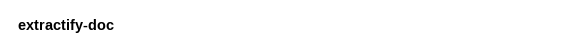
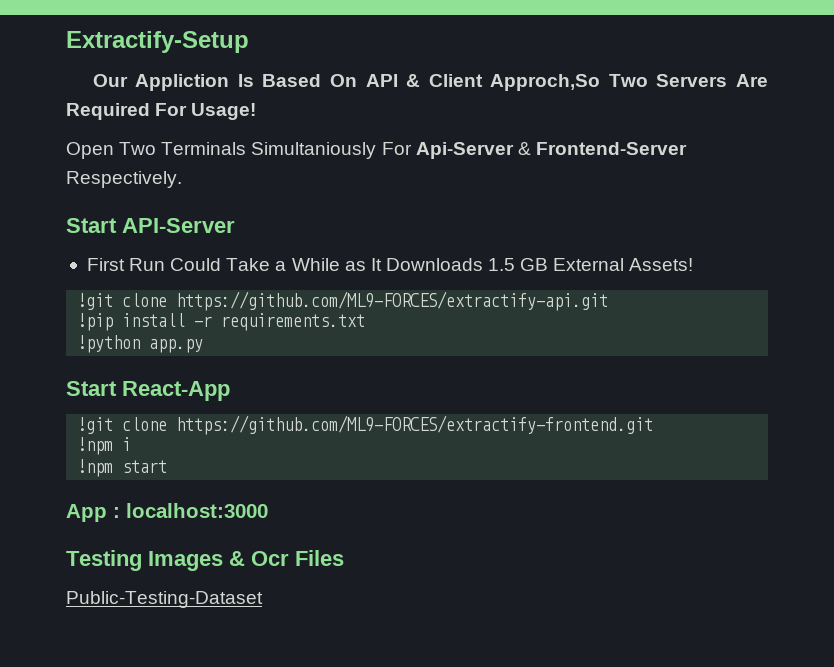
- extractify-doc
+ Extractify-Setup
+ Our Appliction Is Based On API & Client Approch,So Two Servers Are Required For Usage!
+ Open Two Terminals Simultaniously For Api-Server & Frontend-Server Respectively.
+ Start API-Server
+ First Run Could Take a While as It Downloads 1.5 GB External Assets!
+ !git clone https://github.com/ML9-FORCES/extractify-api.git
+ !pip install -r requirements.txt
+ !python app.py
+ Start React-App
+ !git clone https://github.com/ML9-FORCES/extractify-frontend.git
+ !npm i
+ !npm start
+ App : localhost:3000
+ Testing Images & Ocr Files
+ Public-Testing-Dataset

